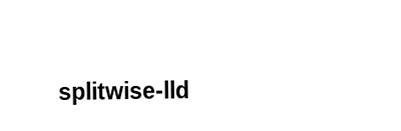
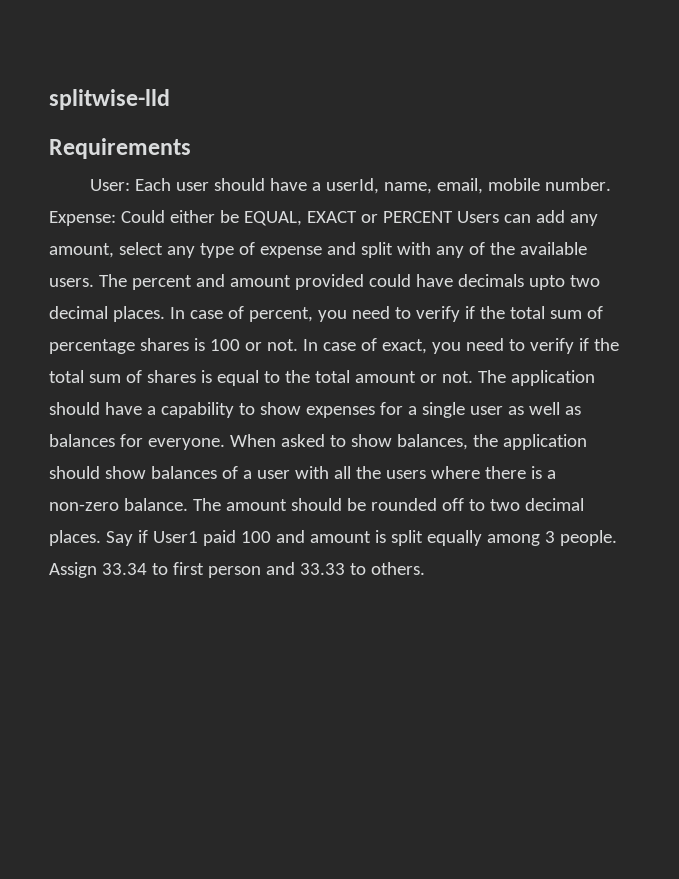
+ Requirements
+ User: Each user should have a userId, name, email, mobile number. Expense: Could either be EQUAL, EXACT or PERCENT Users can add any amount, select any type of expense and split with any of the available users. The percent and amount provided could have decimals upto two decimal places. In case of percent, you need to verify if the total sum of percentage shares is 100 or not. In case of exact, you need to verify if the total sum of shares is equal to the total amount or not. The application should have a capability to show expenses for a single user as well as balances for everyone. When asked to show balances, the application should show balances of a user with all the users where there is a non-zero balance. The amount should be rounded off to two decimal places. Say if User1 paid 100 and amount is split equally among 3 people. Assign 33.34 to first person and 33.33 to others.

